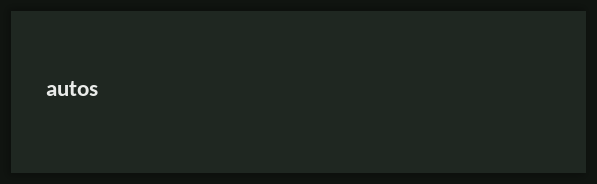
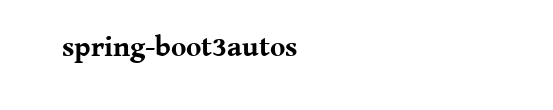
- autos
+ spring-boot3autos

